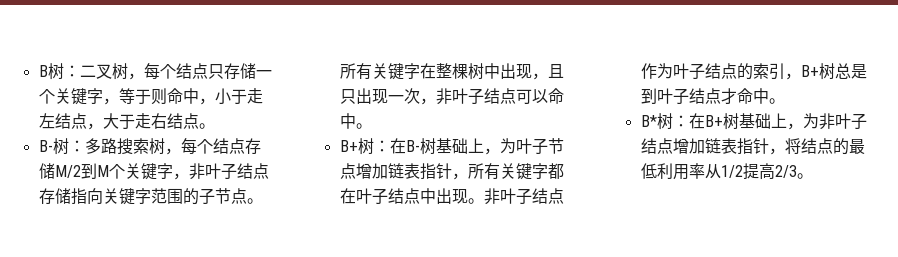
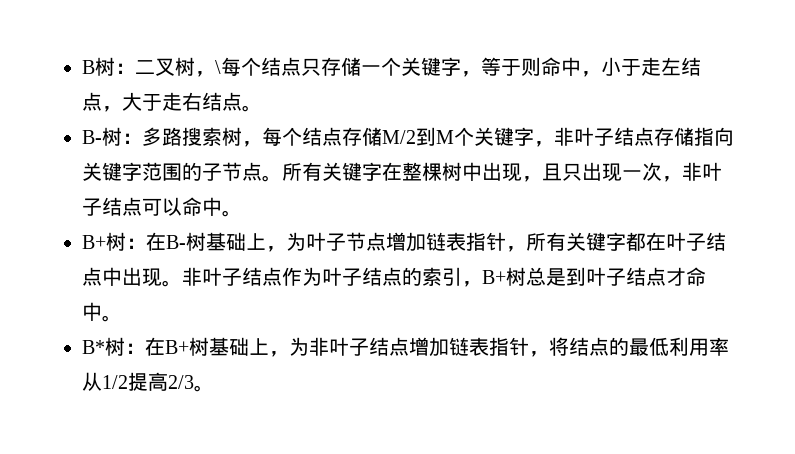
- B树：二叉树，每个结点只存储一个关键字，等于则命中，小于走左结点，大于走右结点。
+ B树：二叉树，\每个结点只存储一个关键字，等于则命中，小于走左结点，大于走右结点。

